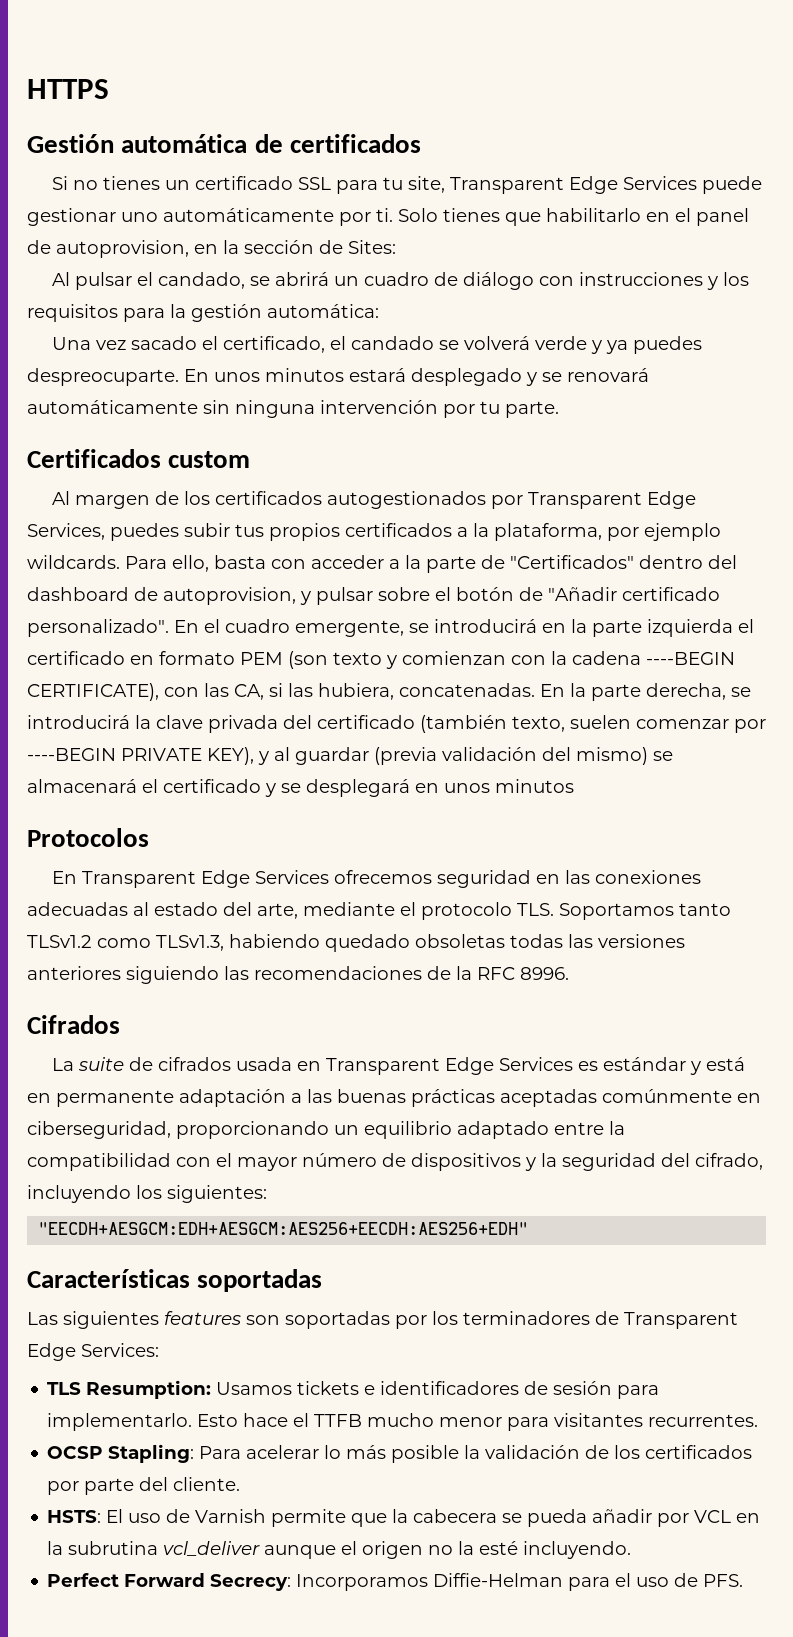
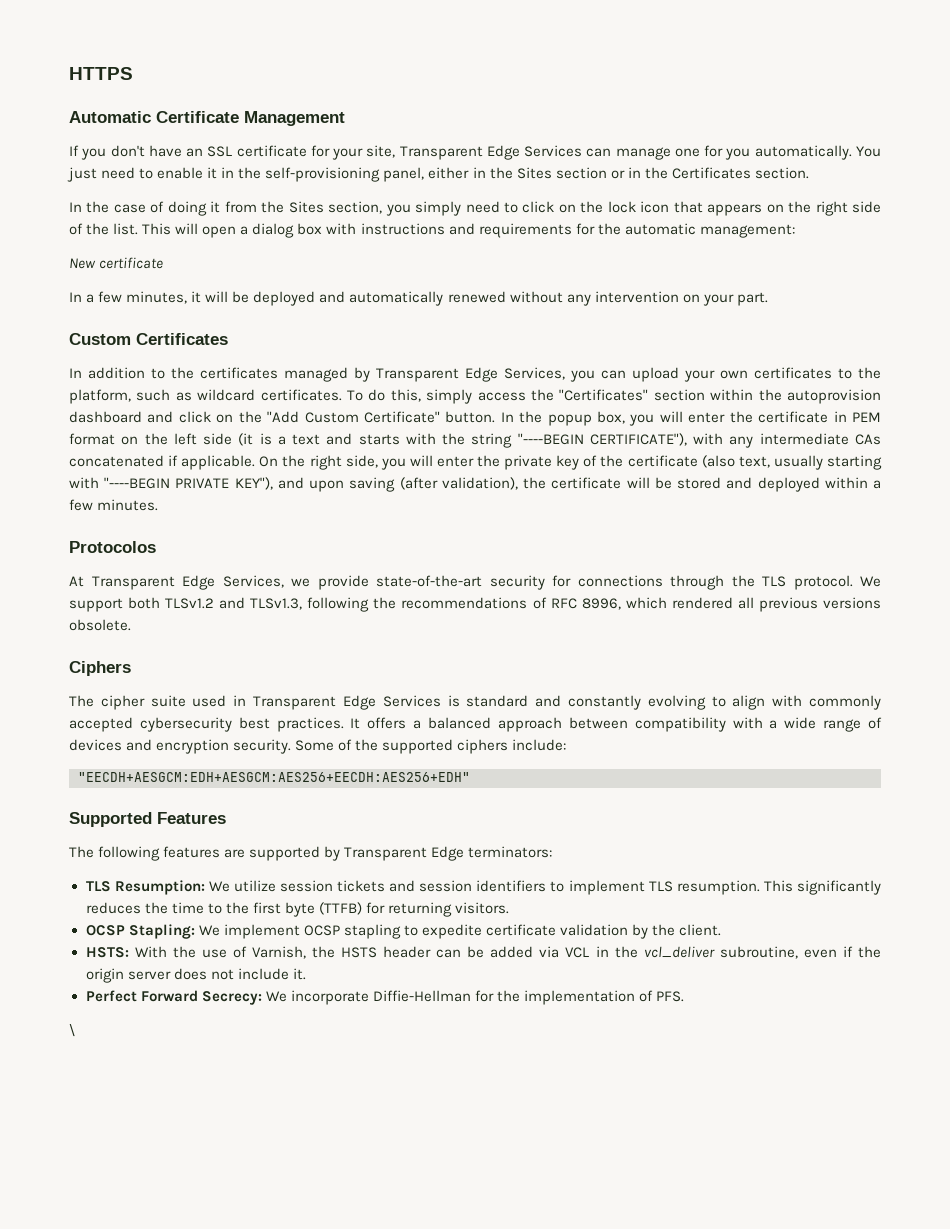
- Gestión automática de certificados
- Si no tienes un certificado SSL para tu site, Transparent Edge Services puede gestionar uno automáticamente por ti. Solo tienes que habilitarlo en el panel de autoprovision, en la sección de Sites:
- Al pulsar el candado, se abrirá un cuadro de diálogo con instrucciones y los requisitos para la gestión automática:
- Una vez sacado el certificado, el candado se volverá verde y ya puedes despreocuparte. En unos minutos estará desplegado y se renovará automáticamente sin ninguna intervención por tu parte.
- Certificados custom
- Al margen de los certificados autogestionados por Transparent Edge Services, puedes subir tus propios certificados a la plataforma, por ejemplo wildcards. Para ello, basta con acceder a la parte de "Certificados" dentro del dashboard de autoprovision, y pulsar sobre el botón de "Añadir certificado personalizado". En el cuadro emergente, se introducirá en la parte izquierda el certificado en formato PEM (son texto y comienzan con la cadena ----BEGIN CERTIFICATE), con las CA, si las hubiera, concatenadas. En la parte derecha, se introducirá la clave privada del certificado (también texto, suelen comenzar por ----BEGIN PRIVATE KEY), y al guardar (previa validación del mismo) se almacenará el certificado y se desplegará en unos minutos
+ Automatic Certificate Management
+ If you don't have an SSL certificate for your site, Transparent Edge Services can manage one for you automatically. You just need to enable it in the self-provisioning panel, either in the Sites section or in the Certificates section.
+ In the case of doing it from the Sites section, you simply need to click on the lock icon that appears on the right side of the list. This will open a dialog box with instructions and requirements for the automatic management:
+ New certificate
+ In a few minutes, it will be deployed and automatically renewed without any intervention on your part.
+ Custom Certificates
+ In addition to the certificates managed by Transparent Edge Services, you can upload your own certificates to the platform, such as wildcard certificates. To do this, simply access the "Certificates" section within the autoprovision dashboard and click on the "Add Custom Certificate" button. In the popup box, you will enter the certificate in PEM format on the left side (it is a text and starts with the string "----BEGIN CERTIFICATE"), with any intermediate CAs concatenated if applicable. On the right side, you will enter the private key of the certificate (also text, usually starting with "----BEGIN PRIVATE KEY"), and upon saving (after validation), the certificate will be stored and deployed within a few minutes.
  Protocolos
- En Transparent Edge Services ofrecemos seguridad en las conexiones adecuadas al estado del arte, mediante el protocolo TLS. Soportamos tanto TLSv1.2 como TLSv1.3, habiendo quedado obsoletas todas las versiones anteriores siguiendo las recomendaciones de la RFC 8996.
- Cifrados
- La suite de cifrados usada en Transparent Edge Services es estándar y está en permanente adaptación a las buenas prácticas aceptadas comúnmente en ciberseguridad, proporcionando un equilibrio adaptado entre la compatibilidad con el mayor número de dispositivos y la seguridad del cifrado, incluyendo los siguientes:
+ At Transparent Edge Services, we provide state-of-the-art security for connections through the TLS protocol. We support both TLSv1.2 and TLSv1.3, following the recommendations of RFC 8996, which rendered all previous versions obsolete.
+ Ciphers
+ The cipher suite used in Transparent Edge Services is standard and constantly evolving to align with commonly accepted cybersecurity best practices. It offers a balanced approach between compatibility with a wide range of devices and encryption security. Some of the supported ciphers include:
  "EECDH+AESGCM:EDH+AESGCM:AES256+EECDH:AES256+EDH"
- Características soportadas
- Las siguientes features son soportadas por los terminadores de Transparent Edge Services:
+ Supported Features
+ The following features are supported by Transparent Edge terminators:
- TLS Resumption: Usamos tickets e identificadores de sesión para implementarlo. Esto hace el TTFB mucho menor para visitantes recurrentes.
- OCSP Stapling: Para acelerar lo más posible la validación de los certificados por parte del cliente.
- HSTS: El uso de Varnish permite que la cabecera se pueda añadir por VCL en la subrutina vcl_deliver aunque el origen no la esté incluyendo.
- Perfect Forward Secrecy: Incorporamos Diffie-Helman para el uso de PFS.
+ TLS Resumption: We utilize session tickets and session identifiers to implement TLS resumption. This significantly reduces the time to the first byte (TTFB) for returning visitors.
+ OCSP Stapling: We implement OCSP stapling to expedite certificate validation by the client.
+ HSTS: With the use of Varnish, the HSTS header can be added via VCL in the vcl_deliver subroutine, even if the origin server does not include it.
+ Perfect Forward Secrecy: We incorporate Diffie-Hellman for the implementation of PFS.
+ \

